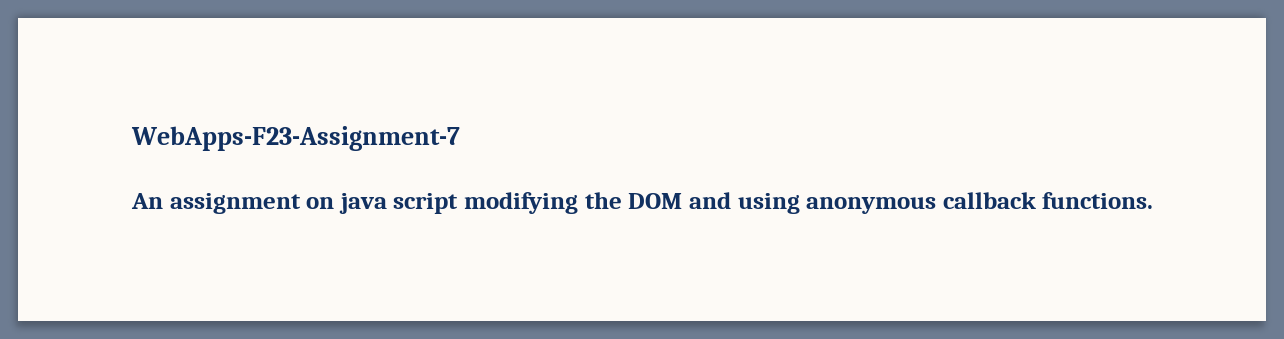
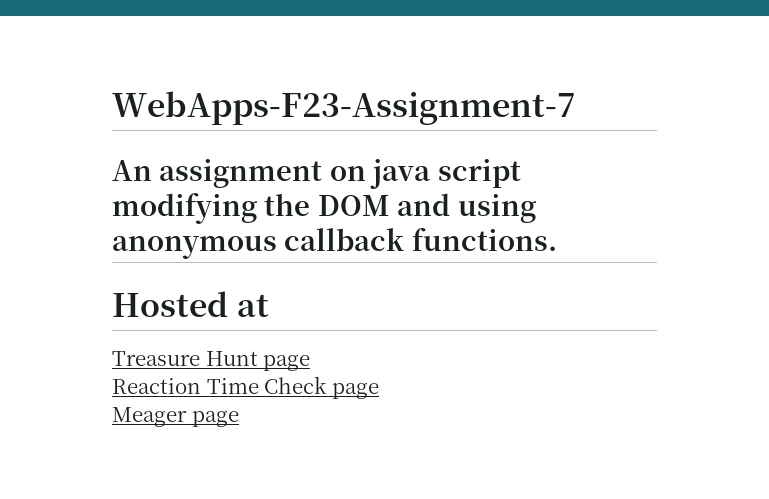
+ Hosted at
+ Treasure Hunt page
+ Reaction Time Check page
+ Meager page

